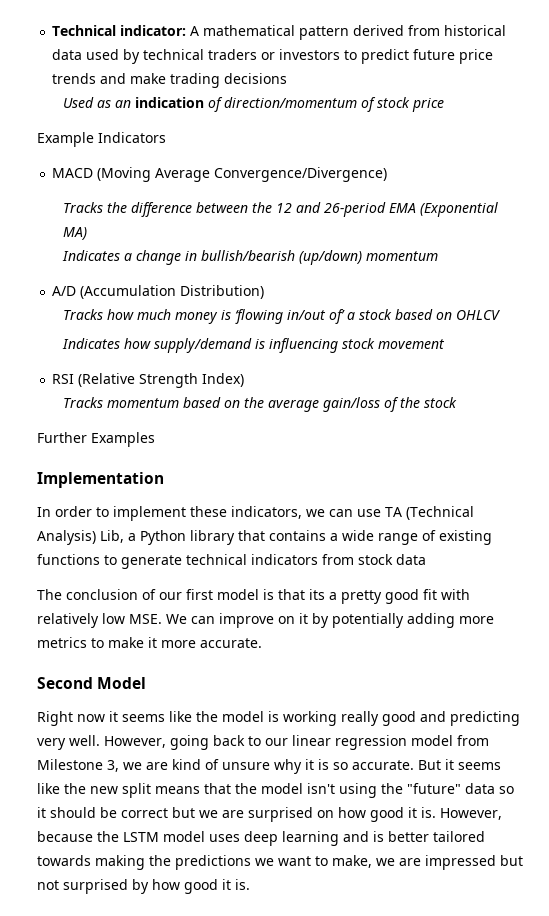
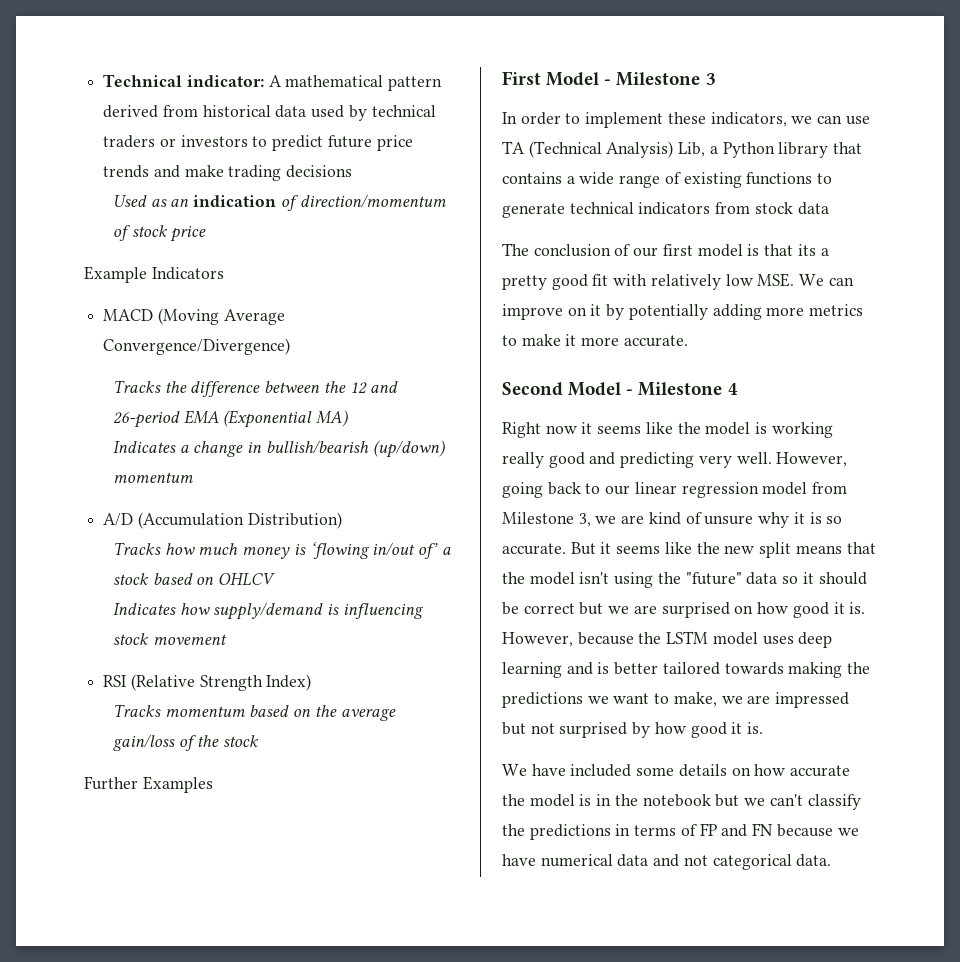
- Implementation
+ First Model - Milestone 3
- Second Model
+ Second Model - Milestone 4
+ We have included some details on how accurate the model is in the notebook but we can't classify the predictions in terms of FP and FN because we have numerical data and not categorical data.

